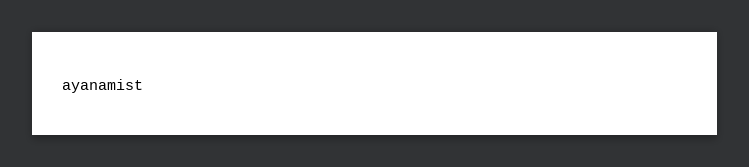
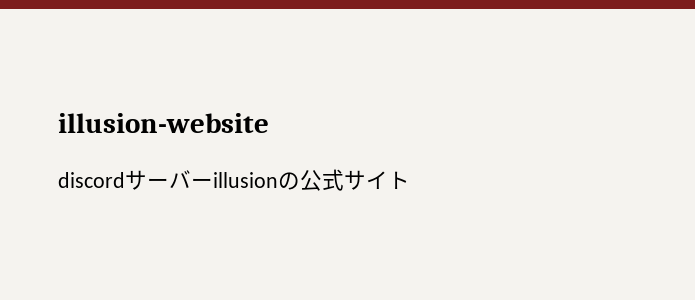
- ayanamist
+ illusion-website
+ discordサーバーillusionの公式サイト

